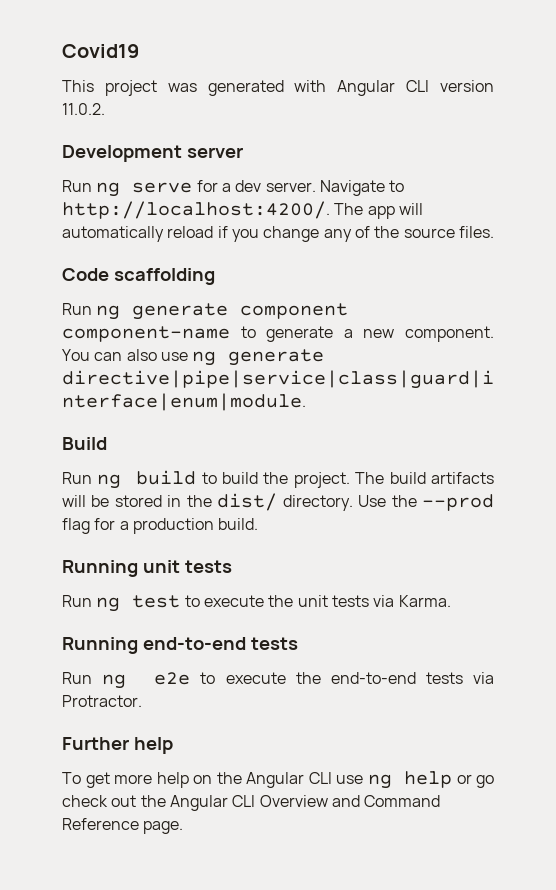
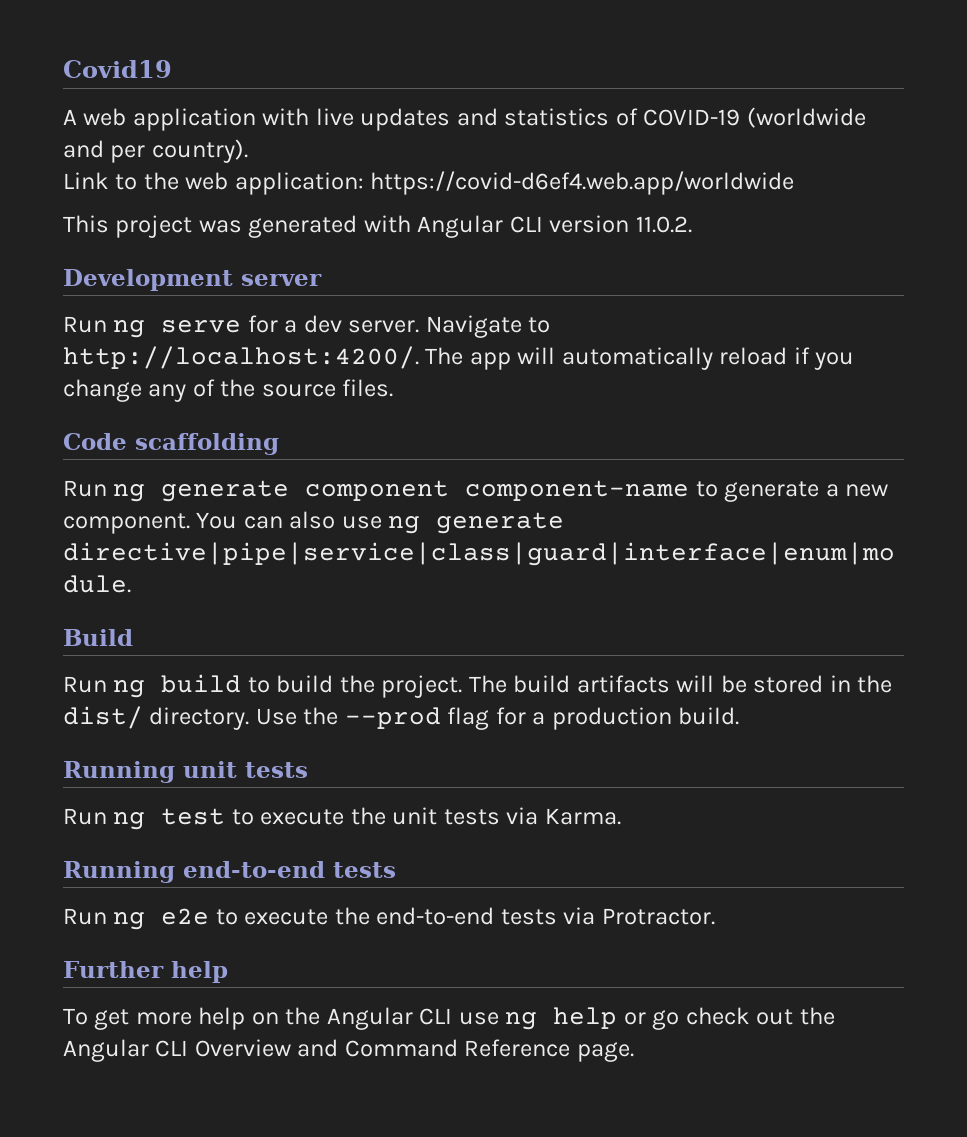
+ A web application with live updates and statistics of COVID-19 (worldwide and per country).
+ Link to the web application: https://covid-d6ef4.web.app/worldwide

